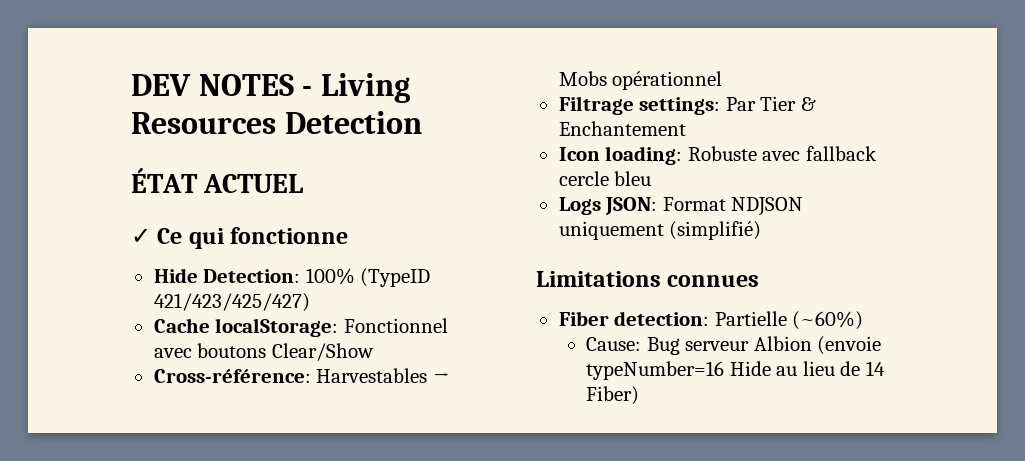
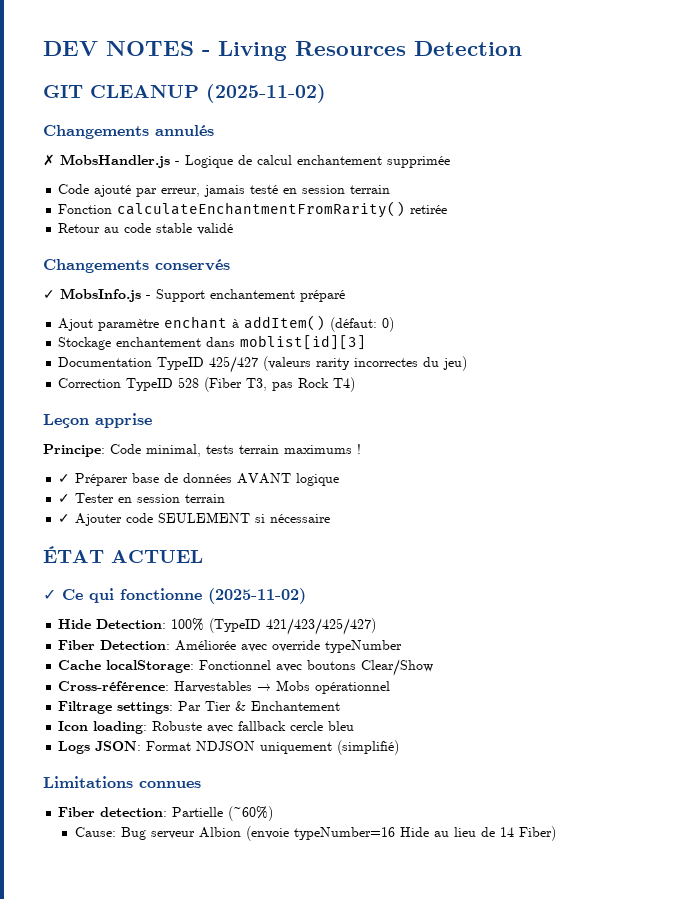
+ GIT CLEANUP (2025-11-02)
+ Changements annulés
+ ✗ MobsHandler.js - Logique de calcul enchantement supprimée
+ Code ajouté par erreur, jamais testé en session terrain
+ Fonction calculateEnchantmentFromRarity() retirée
+ Retour au code stable validé
+ Changements conservés
+ ✓ MobsInfo.js - Support enchantement préparé
+ Ajout paramètre enchant à addItem() (défaut: 0)
+ Stockage enchantement dans moblist[id][3]
+ Documentation TypeID 425/427 (valeurs rarity incorrectes du jeu)
+ Correction TypeID 528 (Fiber T3, pas Rock T4)
+ Leçon apprise
+ Principe: Code minimal, tests terrain maximums !
+ ✓ Préparer base de données AVANT logique
+ ✓ Tester en session terrain
+ ✓ Ajouter code SEULEMENT si nécessaire
- ✓ Ce qui fonctionne
+ ✓ Ce qui fonctionne (2025-11-02)
+ Fiber Detection: Améliorée avec override typeNumber

